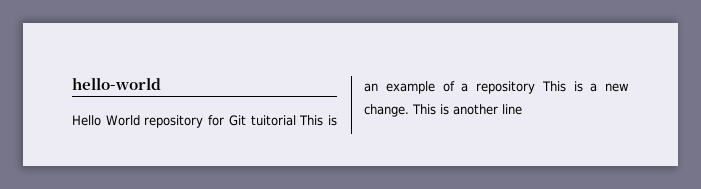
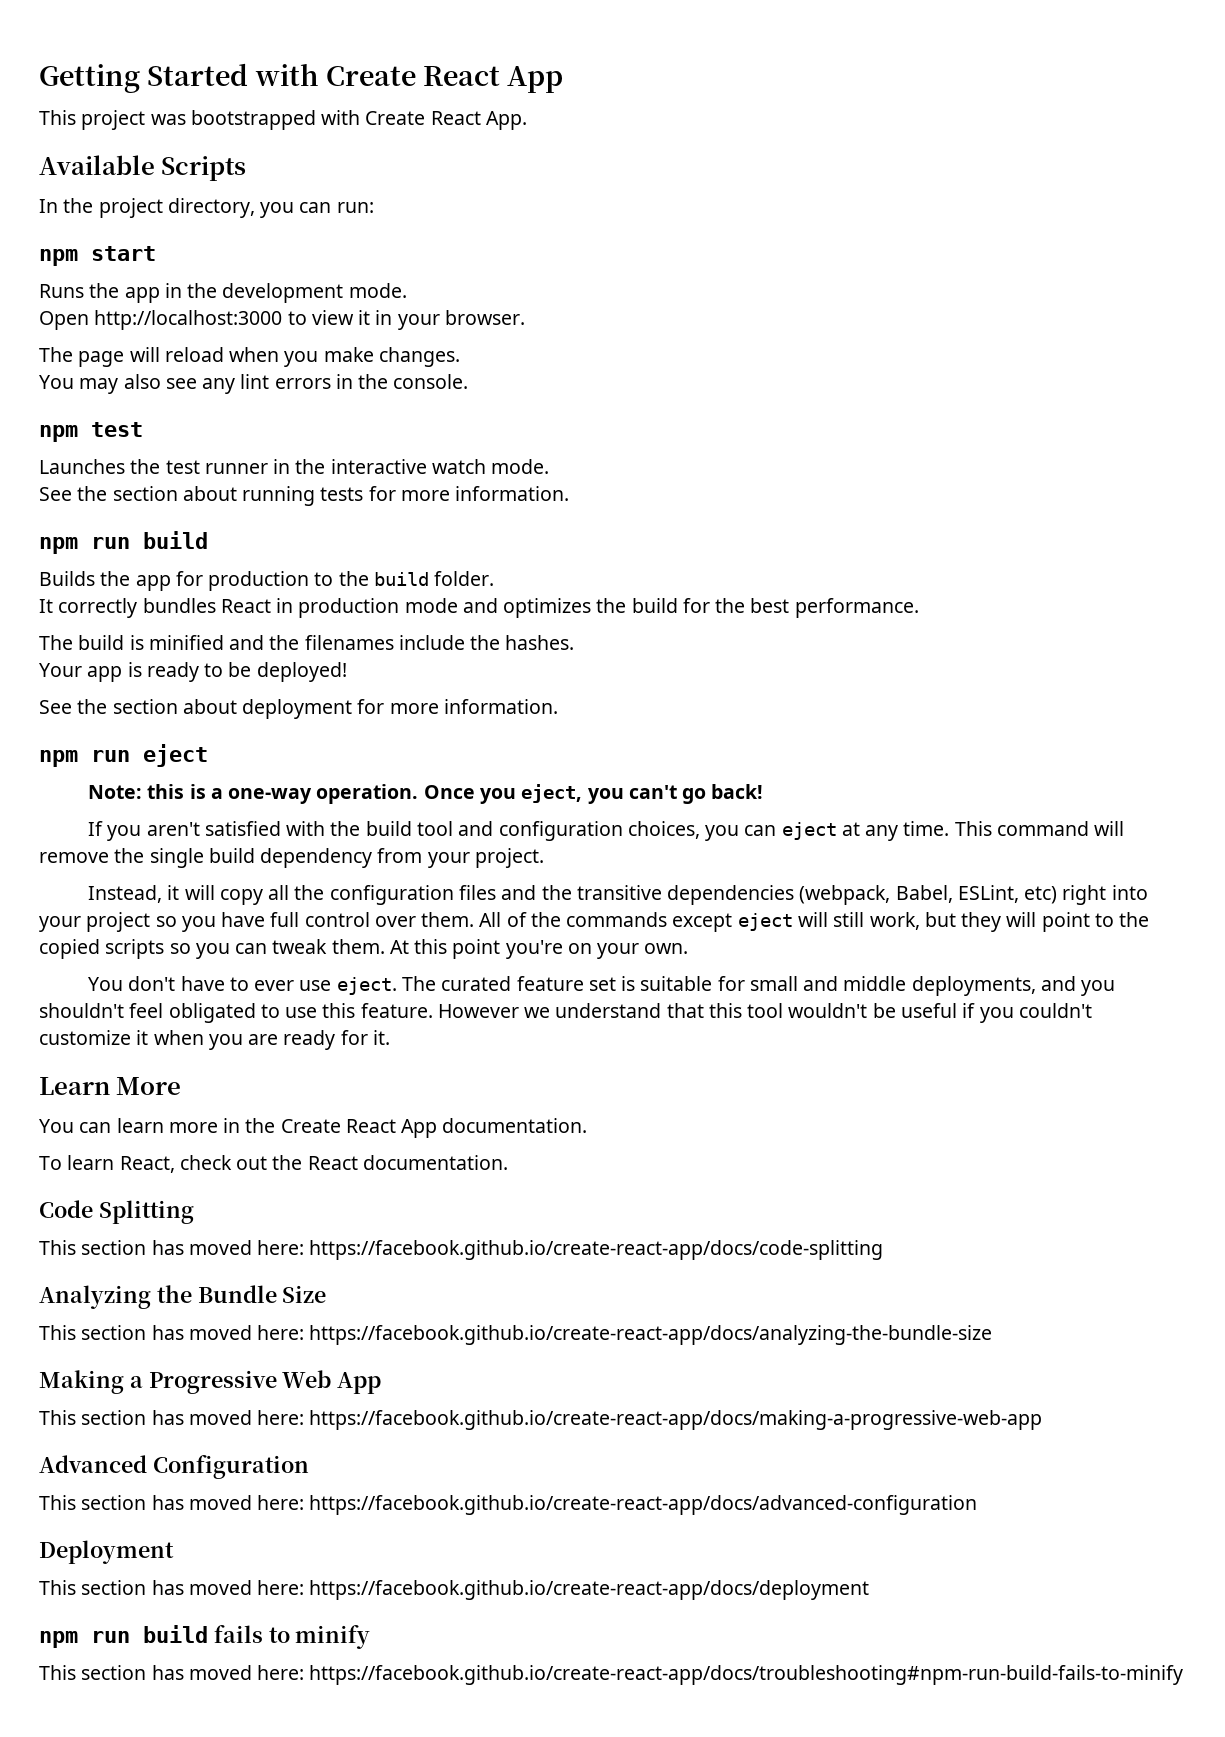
- hello-world
- Hello World repository for Git tuitorial This is an example of a repository This is a new change. This is another line
+ Getting Started with Create React App
+ This project was bootstrapped with Create React App.
+ Available Scripts
+ In the project directory, you can run:
+ npm start
+ Runs the app in the development mode.
+ Open http://localhost:3000 to view it in your browser.
+ The page will reload when you make changes.
+ You may also see any lint errors in the console.
+ npm test
+ Launches the test runner in the interactive watch mode.
+ See the section about running tests for more information.
+ npm run build
+ Builds the app for production to the build folder.
+ It correctly bundles React in production mode and optimizes the build for the best performance.
+ The build is minified and the filenames include the hashes.
+ Your app is ready to be deployed!
+ See the section about deployment for more information.
+ npm run eject
+ Note: this is a one-way operation. Once you eject, you can't go back!
+ If you aren't satisfied with the build tool and configuration choices, you can eject at any time. This command will remove the single build dependency from your project.
+ Instead, it will copy all the configuration files and the transitive dependencies (webpack, Babel, ESLint, etc) right into your project so you have full control over them. All of the commands except eject will still work, but they will point to the copied scripts so you can tweak them. At this point you're on your own.
+ You don't have to ever use eject. The curated feature set is suitable for small and middle deployments, and you shouldn't feel obligated to use this feature. However we understand that this tool wouldn't be useful if you couldn't customize it when you are ready for it.
+ Learn More
+ You can learn more in the Create React App documentation.
+ To learn React, check out the React documentation.
+ Code Splitting
+ This section has moved here: https://facebook.github.io/create-react-app/docs/code-splitting
+ Analyzing the Bundle Size
+ This section has moved here: https://facebook.github.io/create-react-app/docs/analyzing-the-bundle-size
+ Making a Progressive Web App
+ This section has moved here: https://facebook.github.io/create-react-app/docs/making-a-progressive-web-app
+ Advanced Configuration
+ This section has moved here: https://facebook.github.io/create-react-app/docs/advanced-configuration
+ Deployment
+ This section has moved here: https://facebook.github.io/create-react-app/docs/deployment
+ npm run build fails to minify
+ This section has moved here: https://facebook.github.io/create-react-app/docs/troubleshooting#npm-run-build-fails-to-minify

